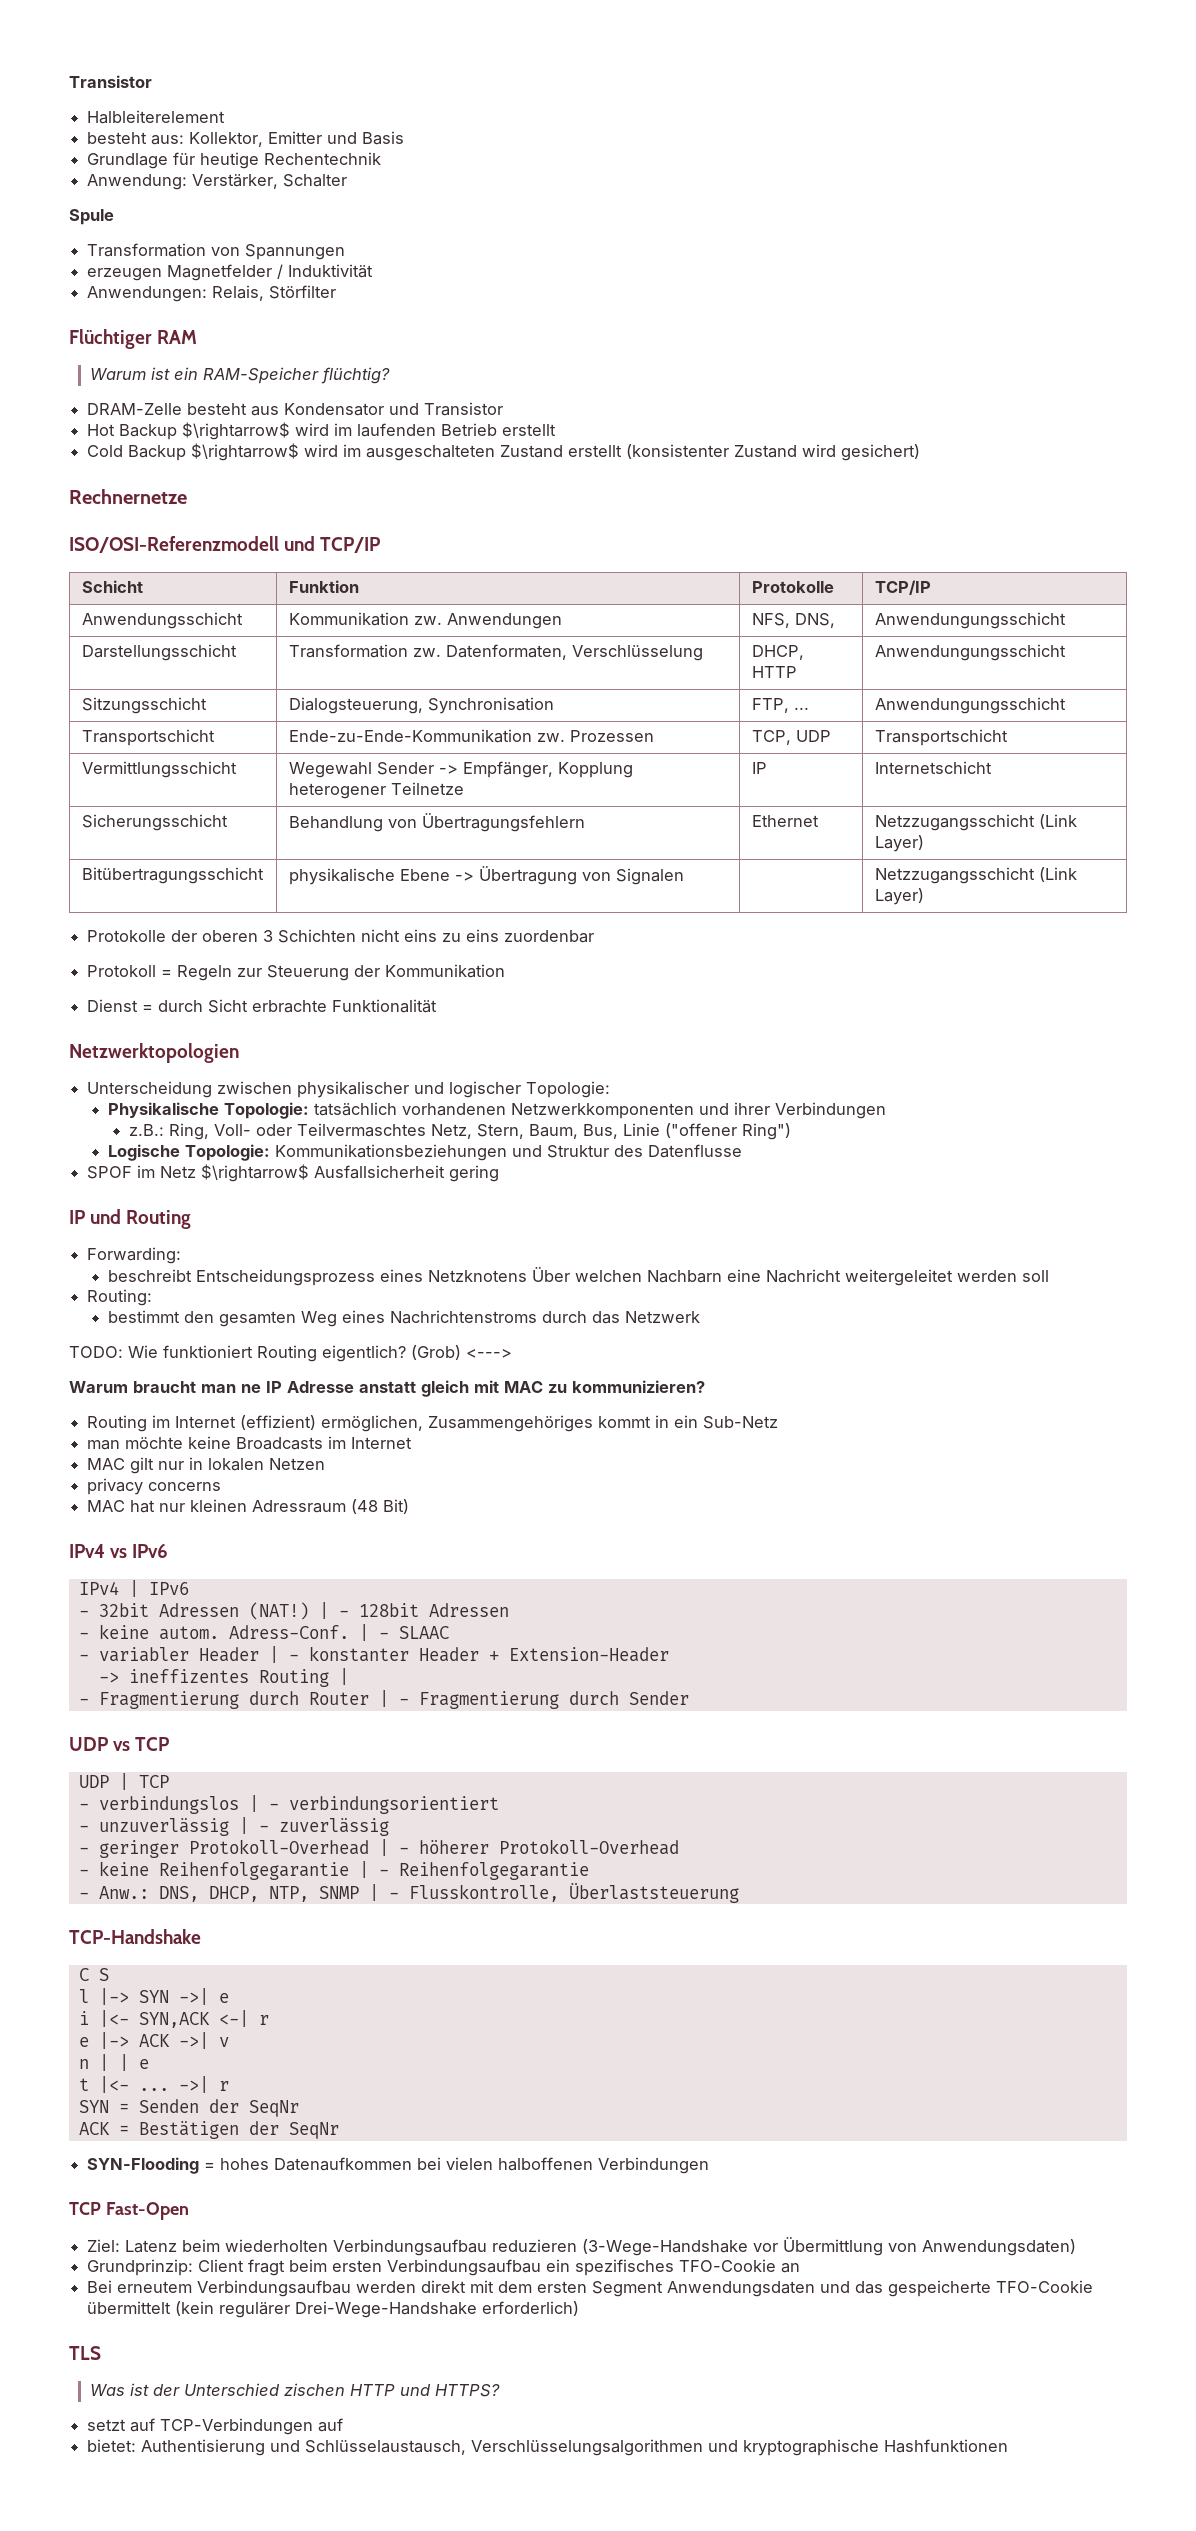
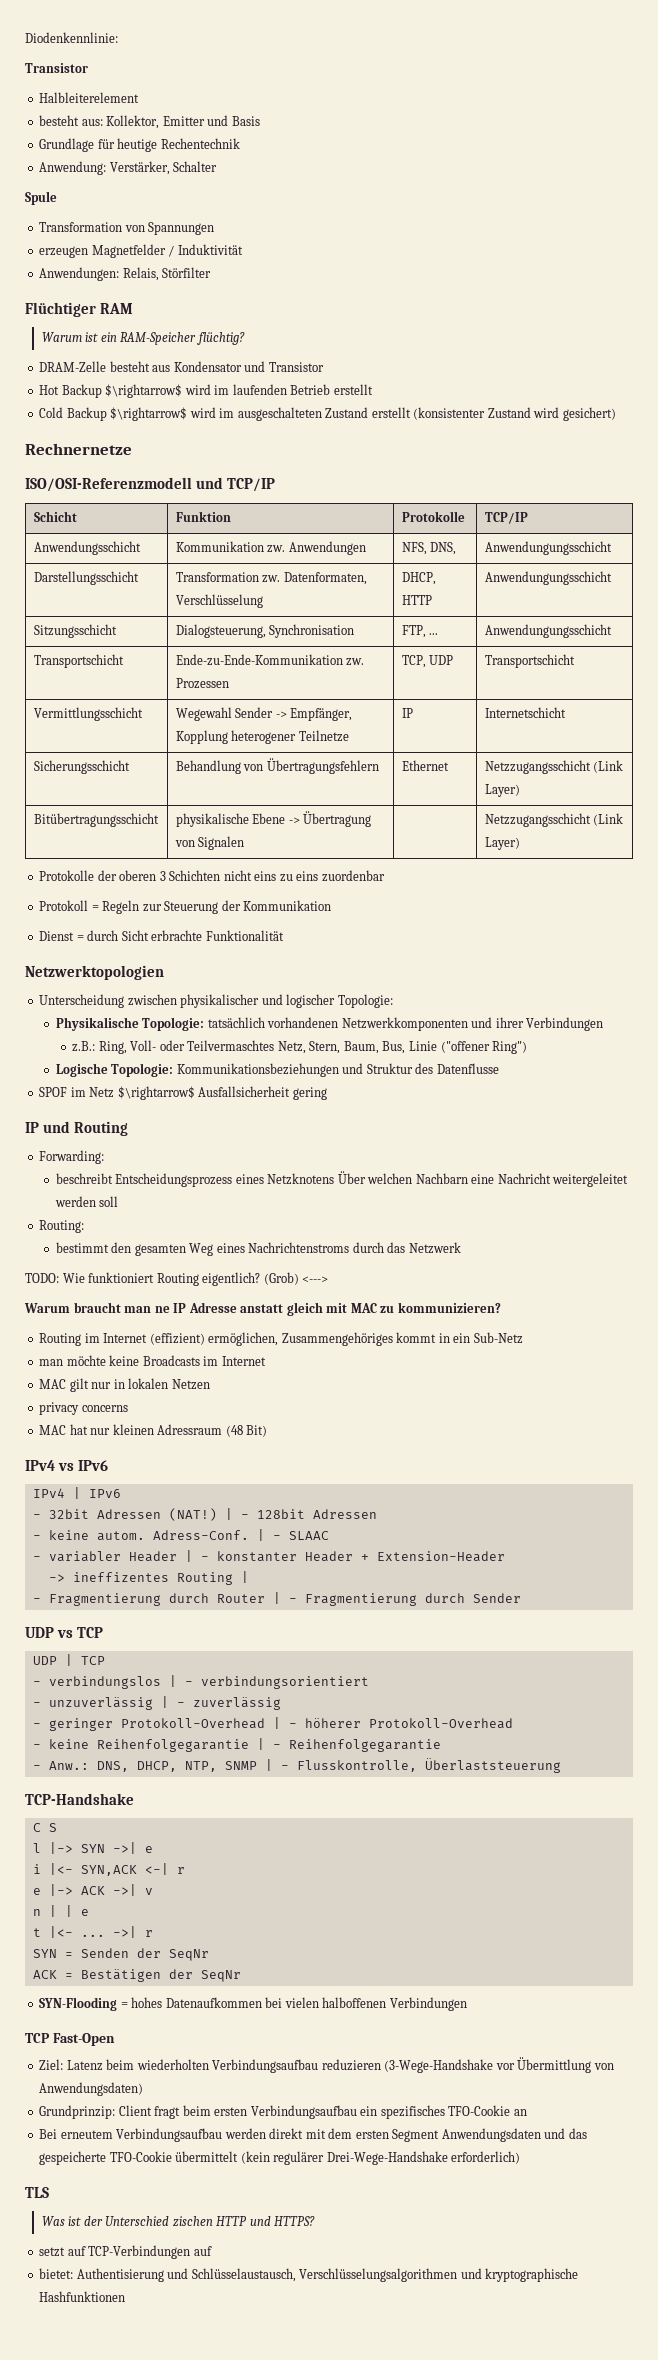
+ Diodenkennlinie:

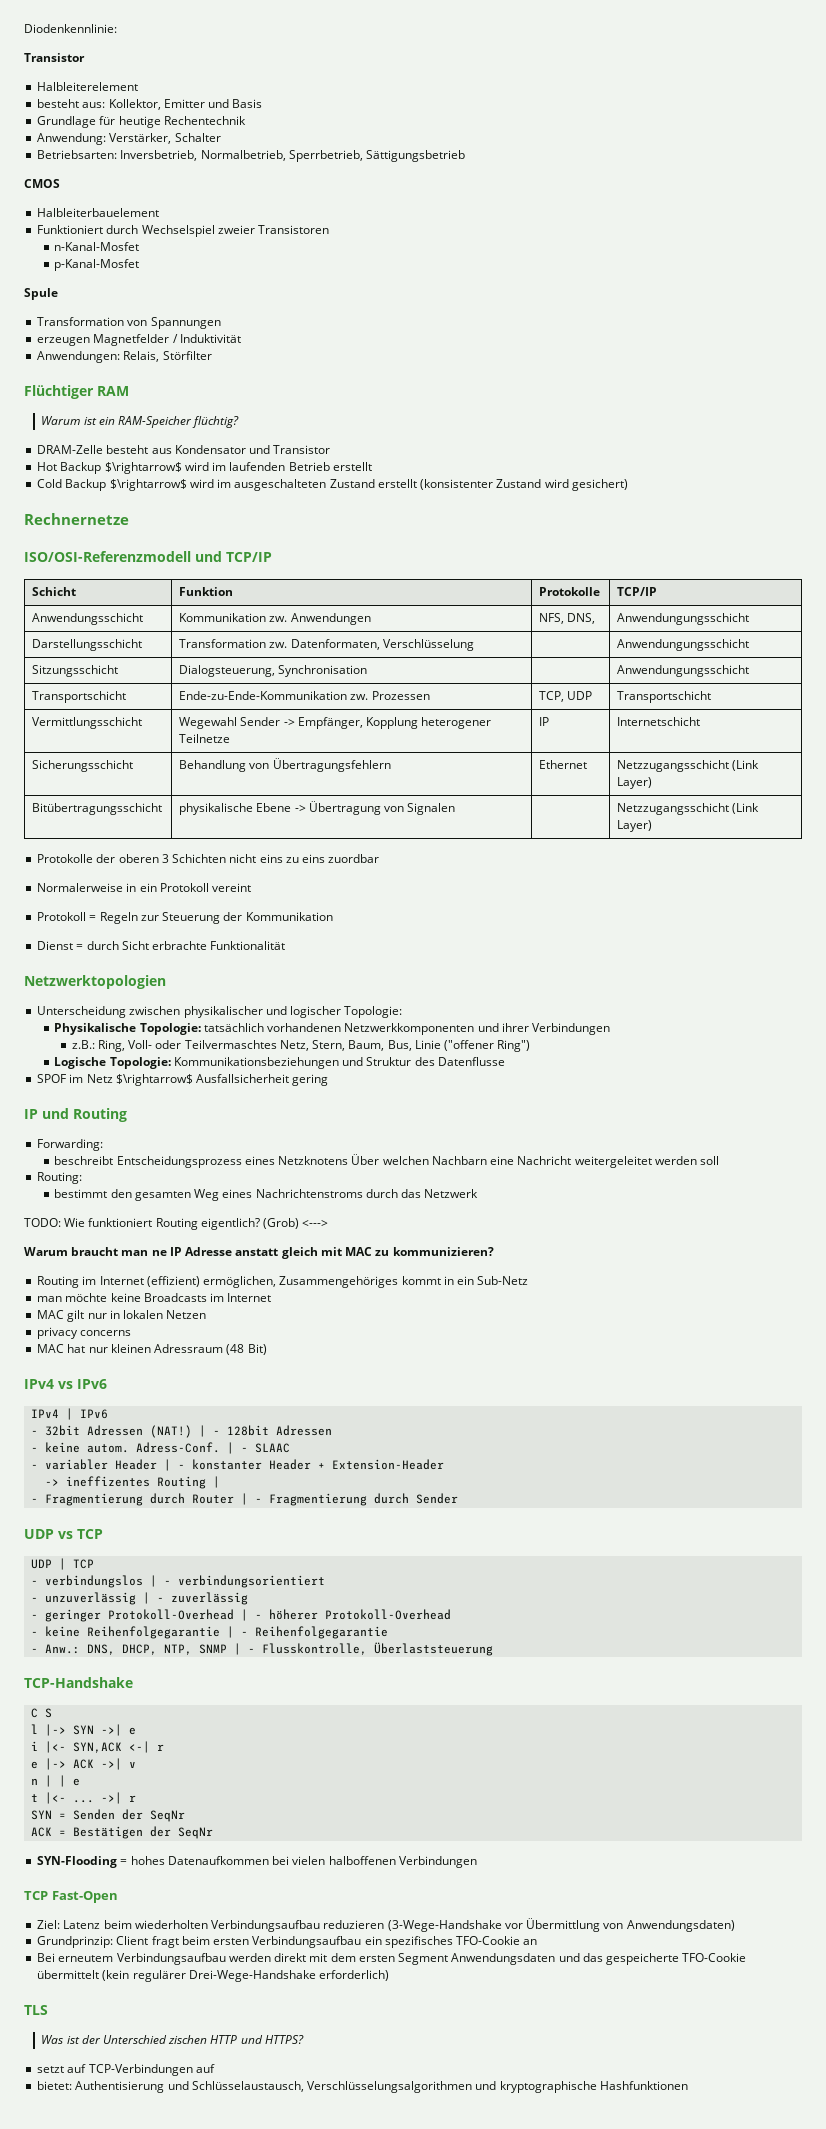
+ Betriebsarten: Inversbetrieb, Normalbetrieb, Sperrbetrieb, Sättigungsbetrieb
+ CMOS
+ Halbleiterbauelement
+ Funktioniert durch Wechselspiel zweier Transistoren
+ n-Kanal-Mosfet
+ p-Kanal-Mosfet
- Darstellungsschicht | Transformation zw. Datenformaten, Verschlüsselung | DHCP, HTTP | Anwendungungsschicht
+ Darstellungsschicht | Transformation zw. Datenformaten, Verschlüsselung | | Anwendungungsschicht
- Sitzungsschicht | Dialogsteuerung, Synchronisation | FTP, ... | Anwendungungsschicht
+ Sitzungsschicht | Dialogsteuerung, Synchronisation | | Anwendungungsschicht
- Protokolle der oberen 3 Schichten nicht eins zu eins zuordenbar
+ Protokolle der oberen 3 Schichten nicht eins zu eins zuordbar
+ Normalerweise in ein Protokoll vereint

